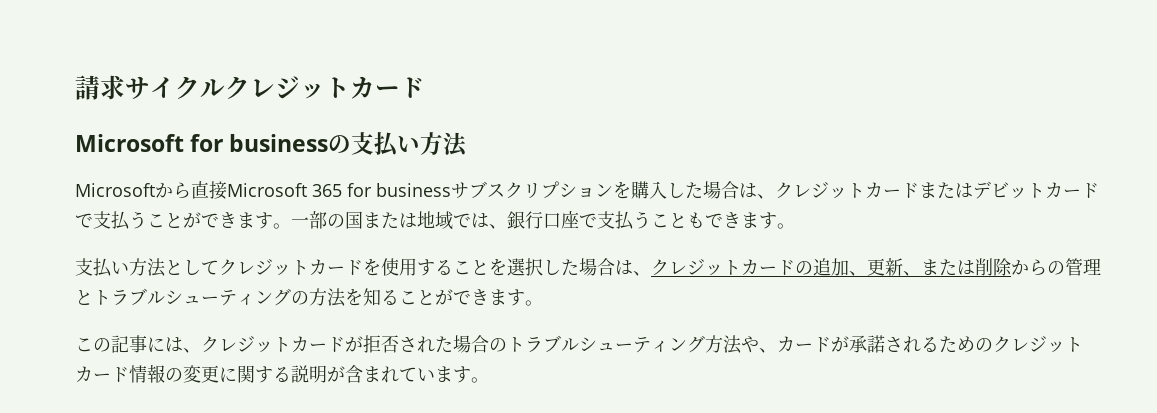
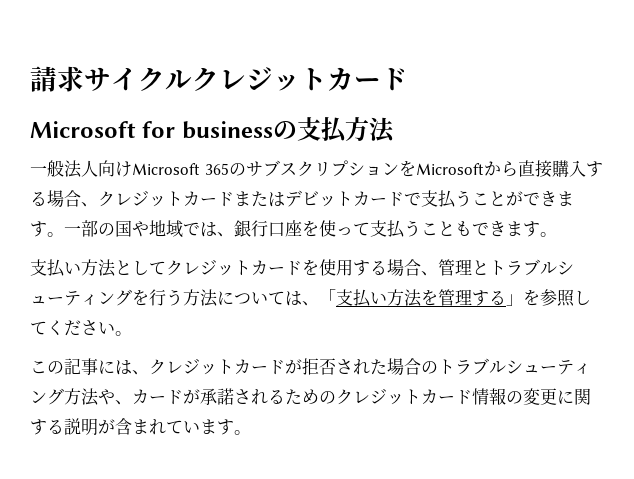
- Microsoft for businessの支払い方法
+ Microsoft for businessの支払方法
- Microsoftから直接Microsoft 365 for businessサブスクリプションを購入した場合は、クレジットカードまたはデビットカードで支払うことができます。
+ 一般法人向けMicrosoft 365のサブスクリプションをMicrosoftから直接購入する場合、クレジットカードまたはデビットカードで支払うことができます。
- 一部の国または地域では、銀行口座で支払うこともできます。
+ 一部の国や地域では、銀行口座を使って支払うこともできます。
- 支払い方法としてクレジットカードを使用することを選択した場合は、クレジットカードの追加、更新、または削除からの管理とトラブルシューティングの方法を知ることができます。
+ 支払い方法としてクレジットカードを使用する場合、管理とトラブルシューティングを行う方法については、「支払い方法を管理する」を参照してください。

